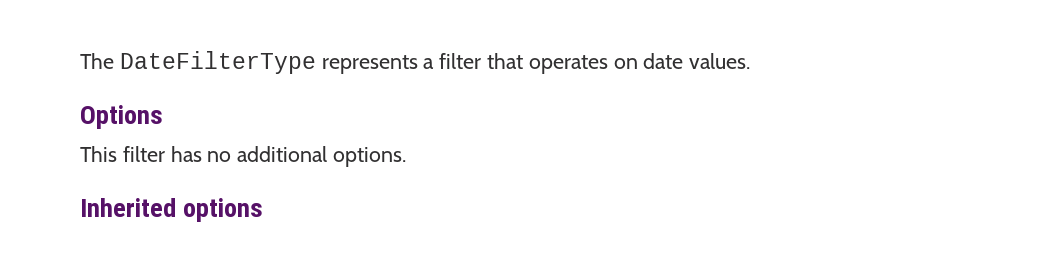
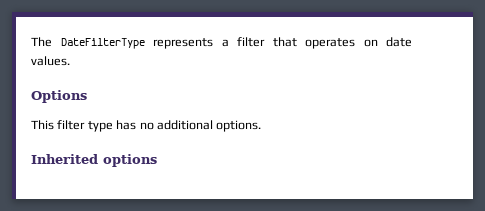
- This filter has no additional options.
+ This filter type has no additional options.

